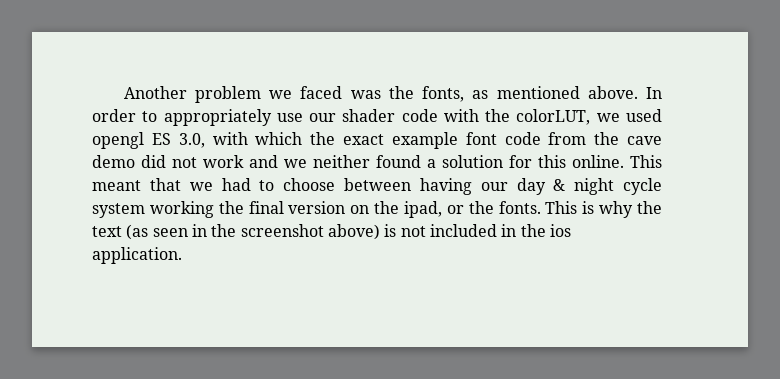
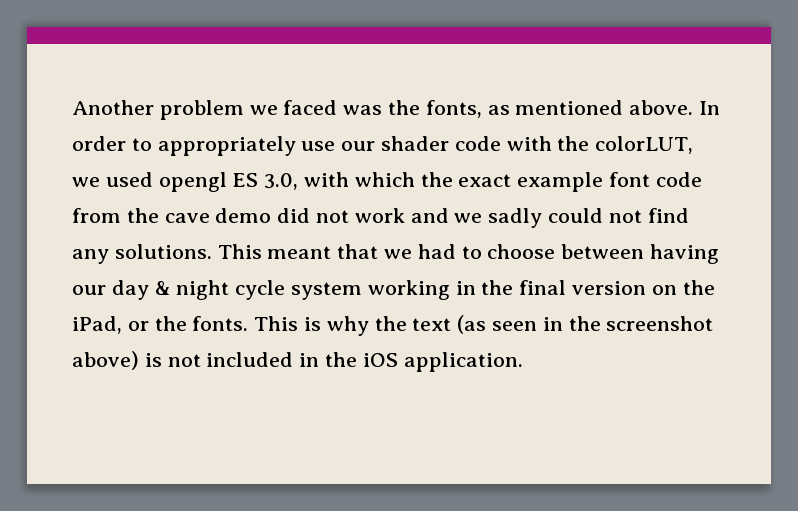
- In order to appropriately use our shader code with the colorLUT, we used opengl ES 3.0, with which the exact example font code from the cave demo did not work and we neither found a solution for this online.
+ In order to appropriately use our shader code with the colorLUT, we used opengl ES 3.0, with which the exact example font code from the cave demo did not work and we sadly could not find any solutions.
- This meant that we had to choose between having our day & night cycle system working the final version on the ipad, or the fonts.
+ This meant that we had to choose between having our day & night cycle system working in the final version on the iPad, or the fonts.
- This is why the text (as seen in the screenshot above) is not included in the ios application.
+ This is why the text (as seen in the screenshot above) is not included in the iOS application.

